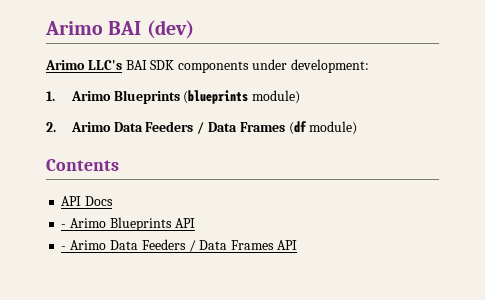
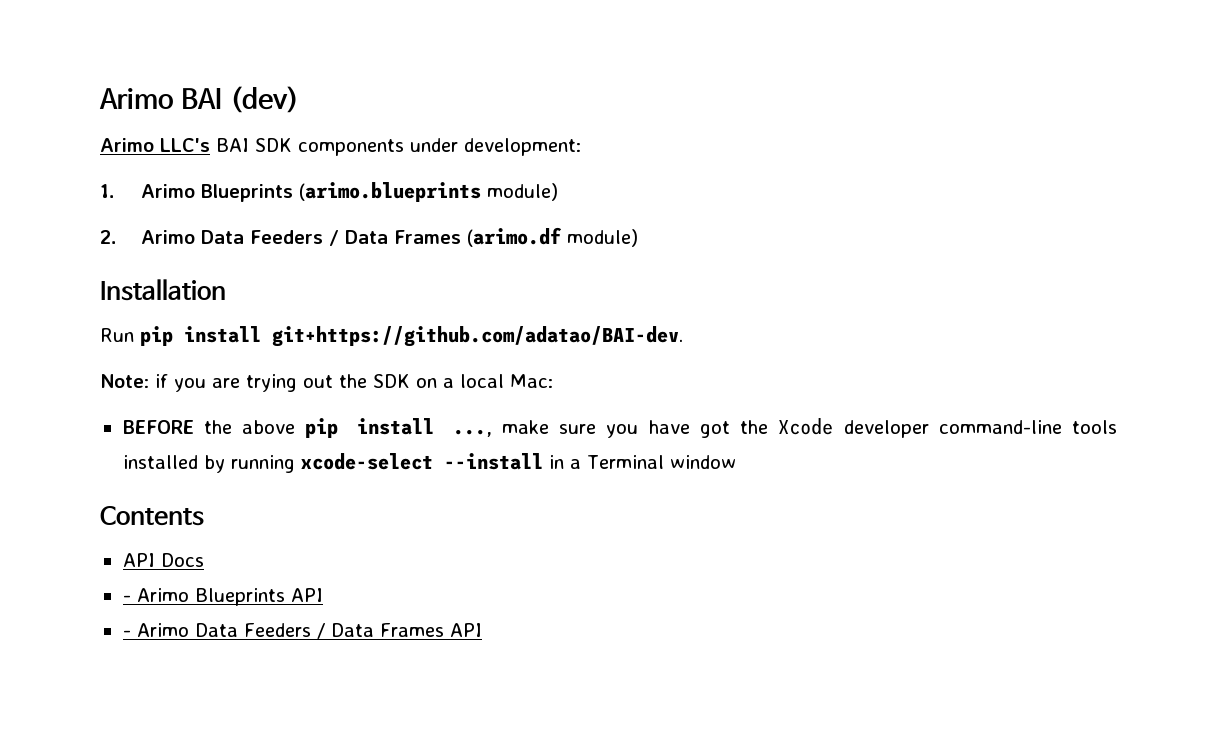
- 1. Arimo Blueprints (blueprints module)
+ 1. Arimo Blueprints (arimo.blueprints module)
- 2. Arimo Data Feeders / Data Frames (df module)
+ 2. Arimo Data Feeders / Data Frames (arimo.df module)
+ Installation
+ Run pip install git+https://github.com/adatao/BAI-dev.
+ Note: if you are trying out the SDK on a local Mac:
+ BEFORE the above pip install ..., make sure you have got the Xcode developer command-line tools installed by running xcode-select --install in a Terminal window

